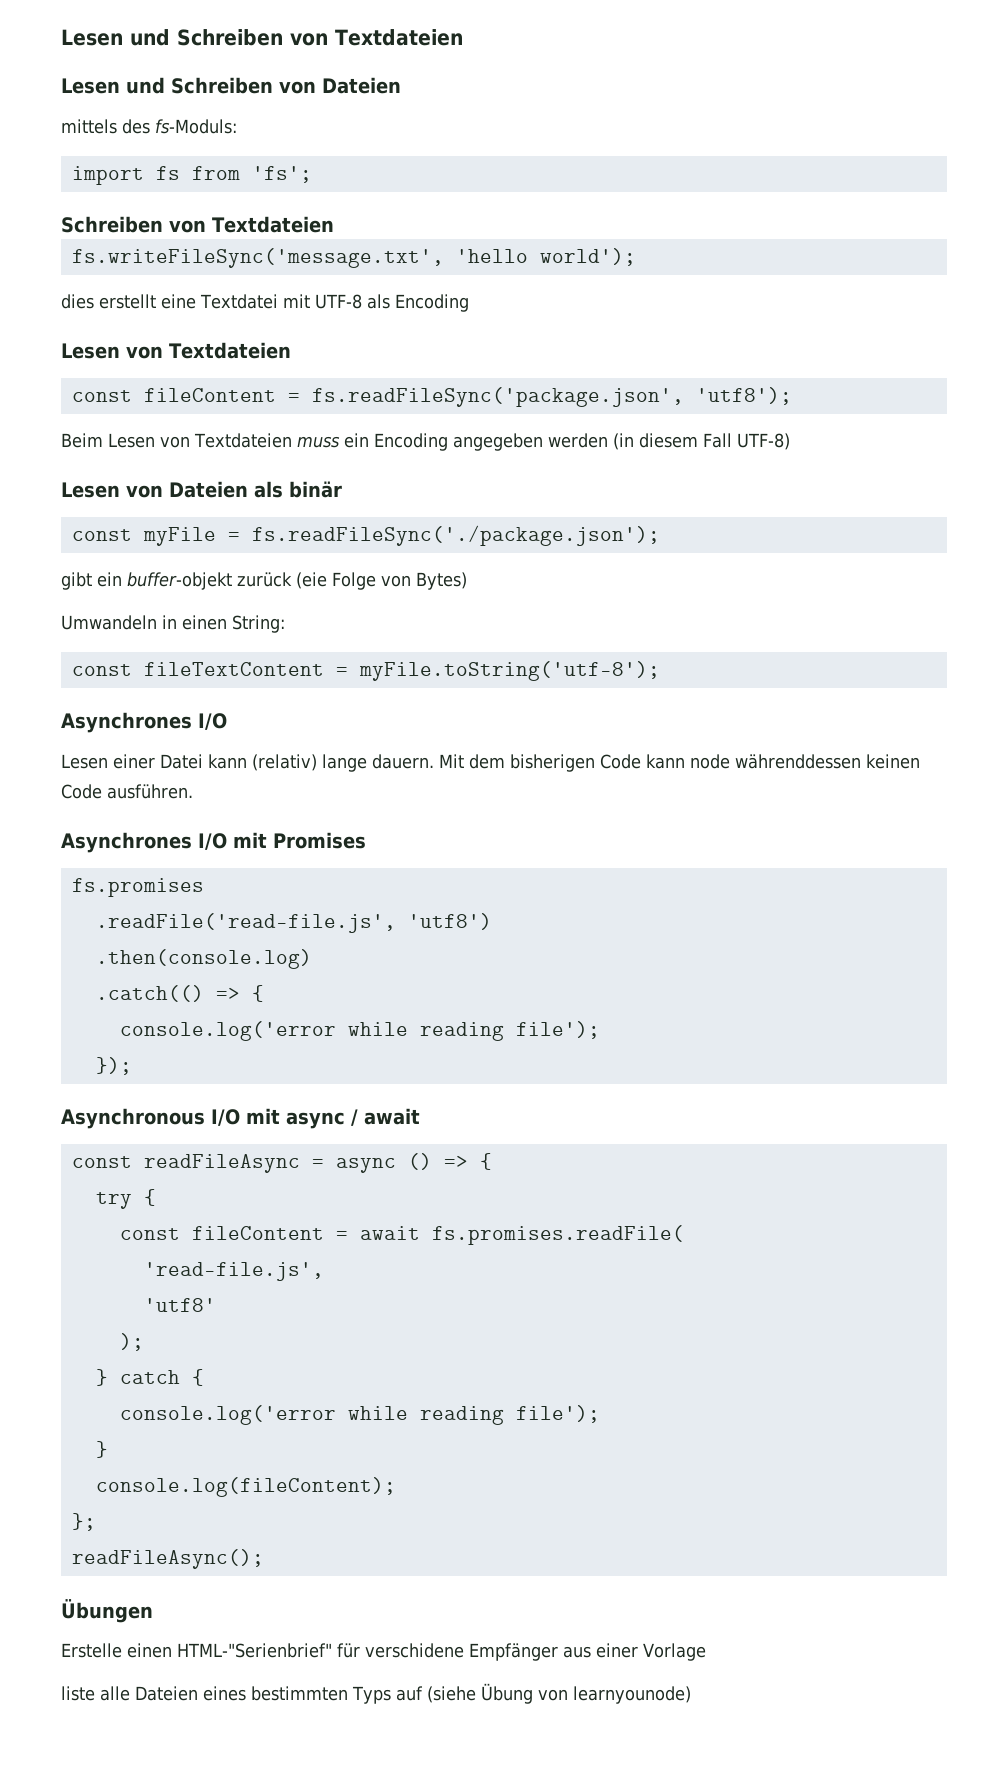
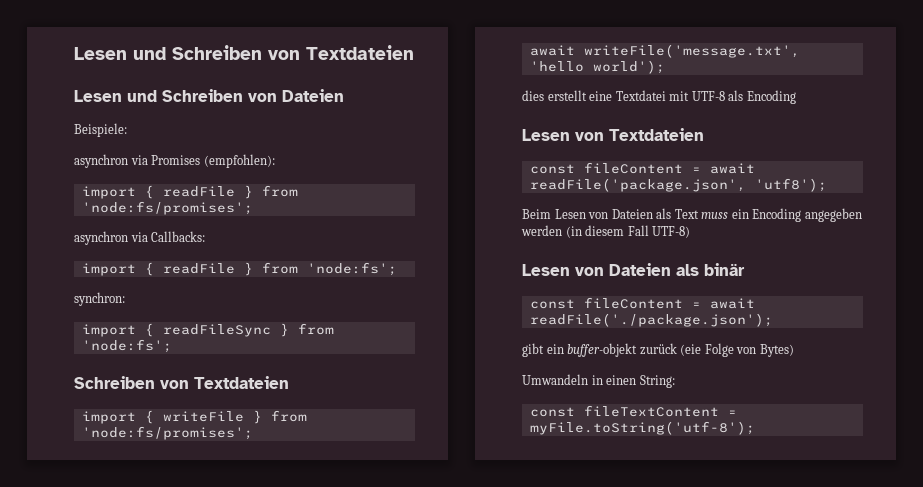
- mittels des fs-Moduls:
- import fs from 'fs';
+ Beispiele:
+ asynchron via Promises (empfohlen):
+ import { readFile } from 'node:fs/promises';
+ asynchron via Callbacks:
+ import { readFile } from 'node:fs';
+ synchron:
+ import { readFileSync } from 'node:fs';
  Schreiben von Textdateien
- fs.writeFileSync('message.txt', 'hello world');
+ import { writeFile } from 'node:fs/promises';
+ await writeFile('message.txt', 'hello world');
- const fileContent = fs.readFileSync('package.json', 'utf8');
+ const fileContent = await readFile('package.json', 'utf8');
- Beim Lesen von Textdateien muss ein Encoding angegeben werden (in diesem Fall UTF-8)
+ Beim Lesen von Dateien als Text muss ein Encoding angegeben werden (in diesem Fall UTF-8)
- const myFile = fs.readFileSync('./package.json');
+ const fileContent = await readFile('./package.json');
  const fileTextContent = myFile.toString('utf-8');
- Asynchrones I/O
- Lesen einer Datei kann (relativ) lange dauern. Mit dem bisherigen Code kann node währenddessen keinen Code ausführen.
- Asynchrones I/O mit Promises
- fs.promises
- .readFile('read-file.js', 'utf8')
- .then(console.log)
- .catch(() => {
- console.log('error while reading file');
- });
- Asynchronous I/O mit async / await
- const readFileAsync = async () => {
- try {
- const fileContent = await fs.promises.readFile(
- 'read-file.js',
- 'utf8'
- );
- } catch {
- console.log('error while reading file');
- }
- console.log(fileContent);
- };
- readFileAsync();
- Übungen
- Erstelle einen HTML-"Serienbrief" für verschidene Empfänger aus einer Vorlage
- liste alle Dateien eines bestimmten Typs auf (siehe Übung von learnyounode)

